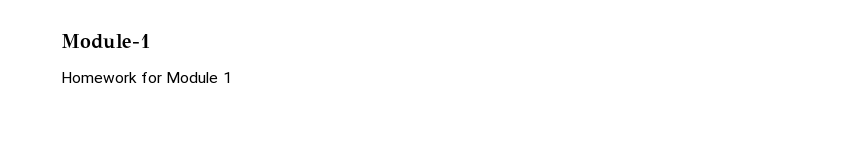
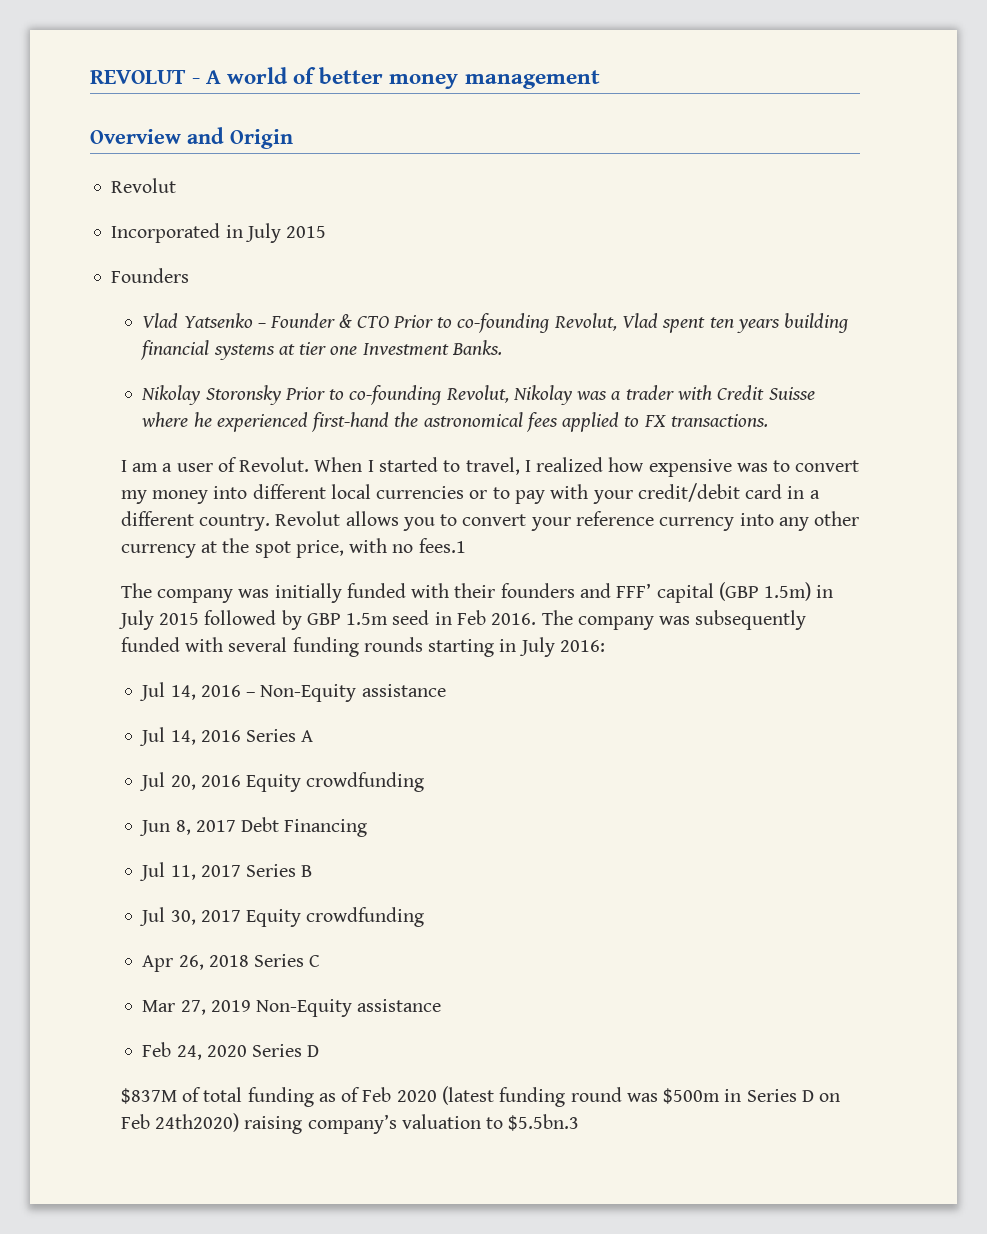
- Module-1
- Homework for Module 1
+ REVOLUT - A world of better money management
+ Overview and Origin
+ Revolut
+ Incorporated in July 2015
+ Founders
+ Vlad Yatsenko – Founder & CTO Prior to co-founding Revolut, Vlad spent ten years building financial systems at tier one Investment Banks.
+ Nikolay Storonsky Prior to co-founding Revolut, Nikolay was a trader with Credit Suisse where he experienced first-hand the astronomical fees applied to FX transactions.
+ I am a user of Revolut. When I started to travel, I realized how expensive was to convert my money into different local currencies or to pay with your credit/debit card in a different country. Revolut allows you to convert your reference currency into any other currency at the spot price, with no fees.1
+ The company was initially funded with their founders and FFF’ capital (GBP 1.5m) in July 2015 followed by GBP 1.5m seed in Feb 2016. The company was subsequently funded with several funding rounds starting in July 2016:
+ Jul 14, 2016 – Non-Equity assistance
+ Jul 14, 2016 Series A
+ Jul 20, 2016 Equity crowdfunding
+ Jun 8, 2017 Debt Financing
+ Jul 11, 2017 Series B
+ Jul 30, 2017 Equity crowdfunding
+ Apr 26, 2018 Series C
+ Mar 27, 2019 Non-Equity assistance
+ Feb 24, 2020 Series D
+ $837M of total funding as of Feb 2020 (latest funding round was $500m in Series D on Feb 24th2020) raising company’s valuation to $5.5bn.3

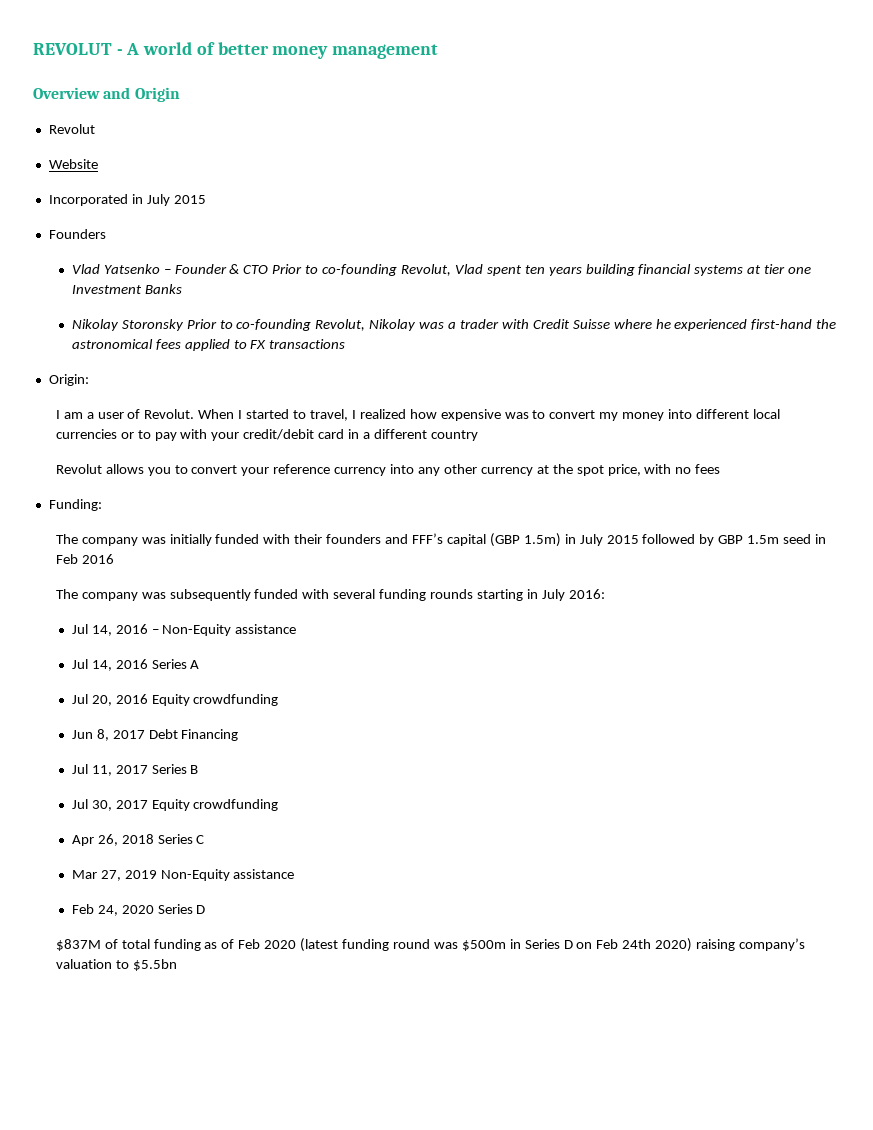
+ Website
- Vlad Yatsenko – Founder & CTO Prior to co-founding Revolut, Vlad spent ten years building financial systems at tier one Investment Banks.
+ Vlad Yatsenko – Founder & CTO Prior to co-founding Revolut, Vlad spent ten years building financial systems at tier one Investment Banks
- Nikolay Storonsky Prior to co-founding Revolut, Nikolay was a trader with Credit Suisse where he experienced first-hand the astronomical fees applied to FX transactions.
+ Nikolay Storonsky Prior to co-founding Revolut, Nikolay was a trader with Credit Suisse where he experienced first-hand the astronomical fees applied to FX transactions
+ Origin:
- When I started to travel, I realized how expensive was to convert my money into different local currencies or to pay with your credit/debit card in a different country. Revolut allows you to convert your reference currency into any other currency at the spot price, with no fees.1
+ When I started to travel, I realized how expensive was to convert my money into different local currencies or to pay with your credit/debit card in a different country
+ Revolut allows you to convert your reference currency into any other currency at the spot price, with no fees
+ Funding:
- The company was initially funded with their founders and FFF’ capital (GBP 1.5m) in July 2015 followed by GBP 1.5m seed in Feb 2016. The company was subsequently funded with several funding rounds starting in July 2016:
+ The company was initially funded with their founders and FFF’s capital (GBP 1.5m) in July 2015 followed by GBP 1.5m seed in Feb 2016
+ The company was subsequently funded with several funding rounds starting in July 2016:
- $837M of total funding as of Feb 2020 (latest funding round was $500m in Series D on Feb 24th2020) raising company’s valuation to $5.5bn.3
+ $837M of total funding as of Feb 2020 (latest funding round was $500m in Series D on Feb 24th 2020) raising company’s valuation to $5.5bn

